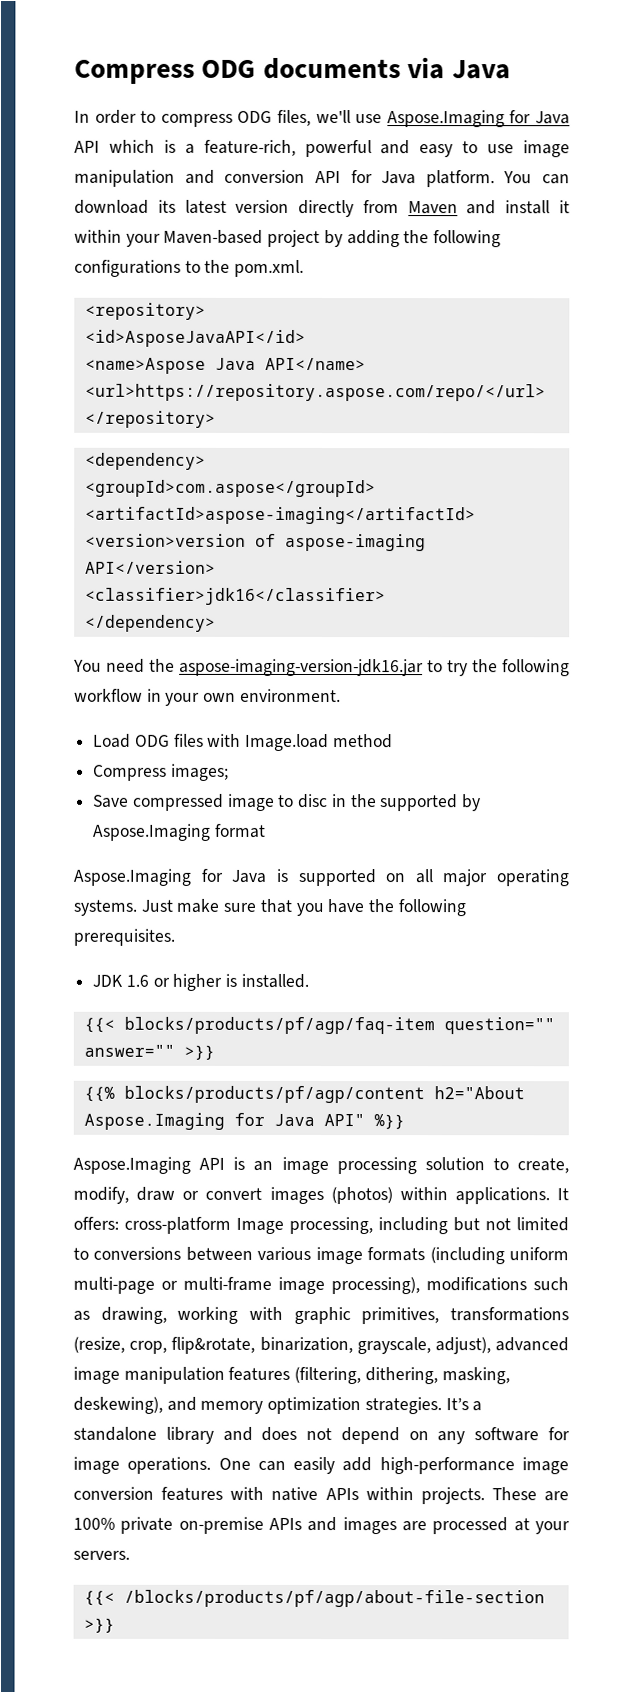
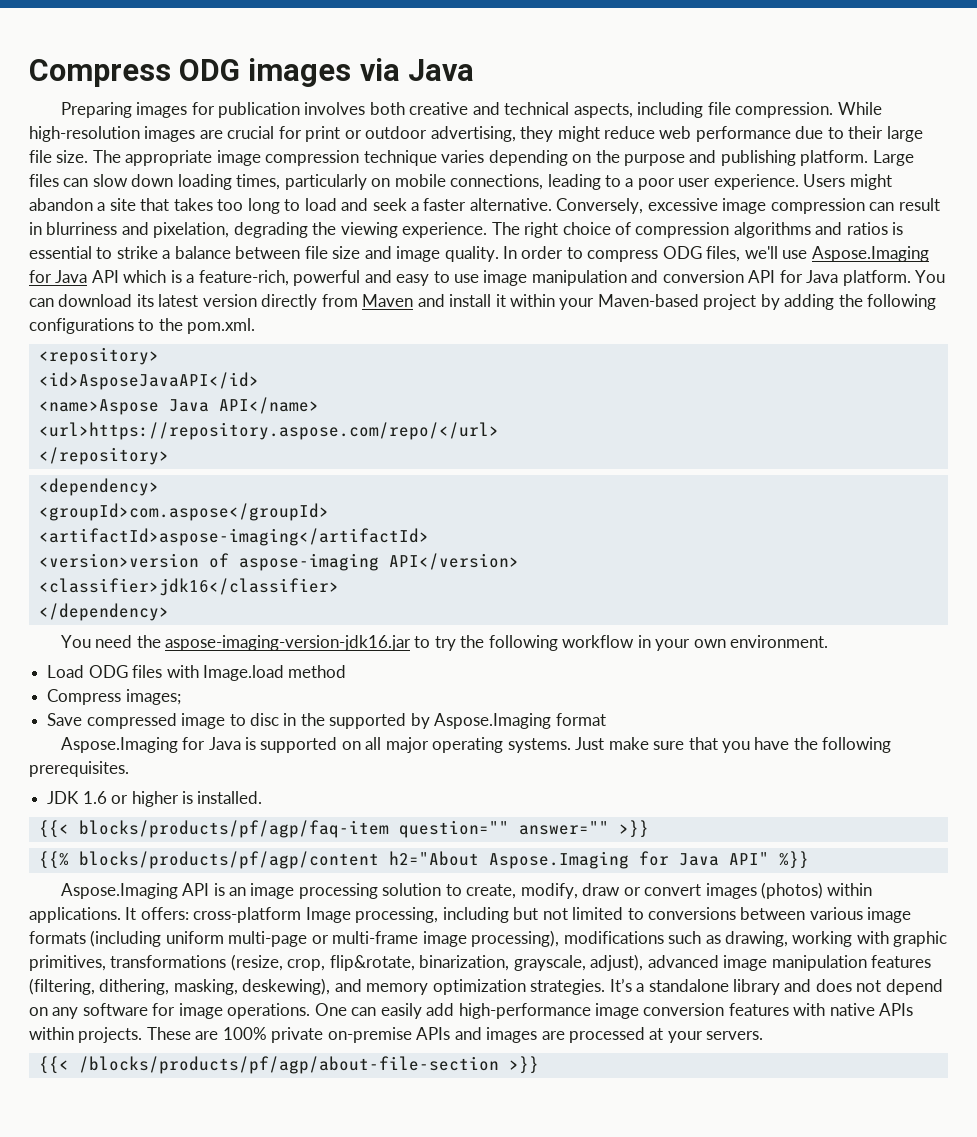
- Compress ODG documents via Java
+ Compress ODG images via Java
+ Preparing images for publication involves both creative and technical aspects, including file compression. While high-resolution images are crucial for print or outdoor advertising, they might reduce web performance due to their large file size. The appropriate image compression technique varies depending on the purpose and publishing platform. Large files can slow down loading times, particularly on mobile connections, leading to a poor user experience. Users might abandon a site that takes too long to load and seek a faster alternative. Conversely, excessive image compression can result in blurriness and pixelation, degrading the viewing experience. The right choice of compression algorithms and ratios is essential to strike a balance between file size and image quality.

